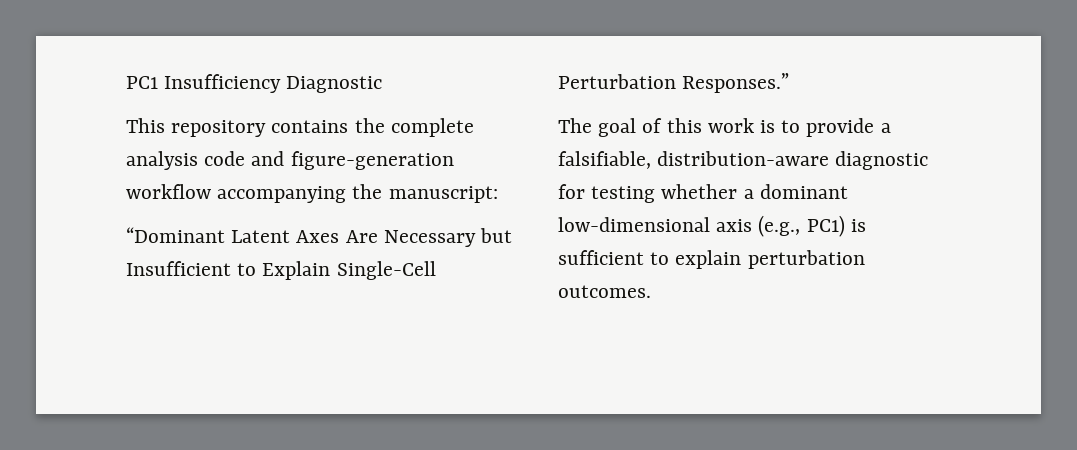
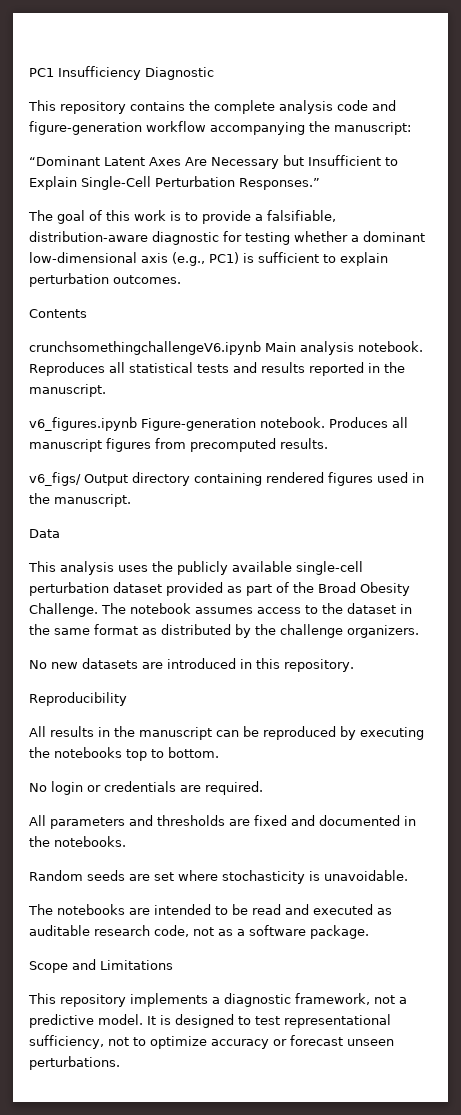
+ Contents
+ crunchsomethingchallengeV6.ipynb Main analysis notebook. Reproduces all statistical tests and results reported in the manuscript.
+ v6_figures.ipynb Figure-generation notebook. Produces all manuscript figures from precomputed results.
+ v6_figs/ Output directory containing rendered figures used in the manuscript.
+ Data
+ This analysis uses the publicly available single-cell perturbation dataset provided as part of the Broad Obesity Challenge. The notebook assumes access to the dataset in the same format as distributed by the challenge organizers.
+ No new datasets are introduced in this repository.
+ Reproducibility
+ All results in the manuscript can be reproduced by executing the notebooks top to bottom.
+ No login or credentials are required.
+ All parameters and thresholds are fixed and documented in the notebooks.
+ Random seeds are set where stochasticity is unavoidable.
+ The notebooks are intended to be read and executed as auditable research code, not as a software package.
+ Scope and Limitations
+ This repository implements a diagnostic framework, not a predictive model. It is designed to test representational sufficiency, not to optimize accuracy or forecast unseen perturbations.

